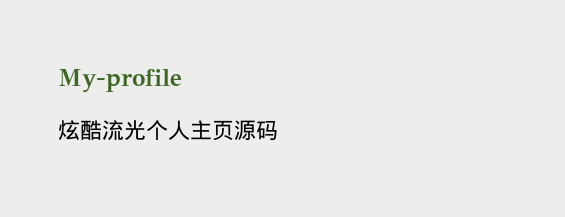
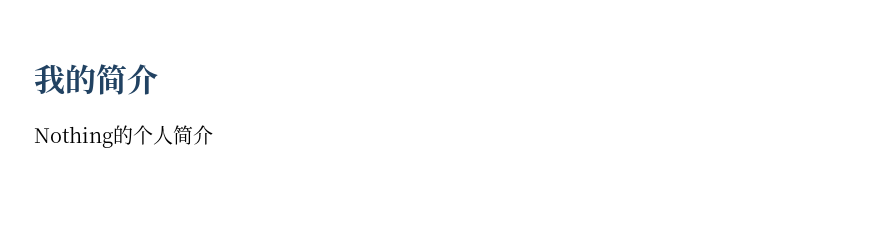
- My-profile
- 炫酷流光个人主页源码
+ 我的简介
+ Nothing的个人简介

